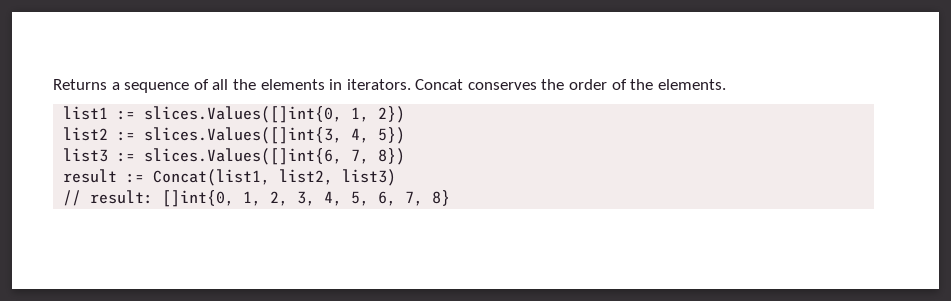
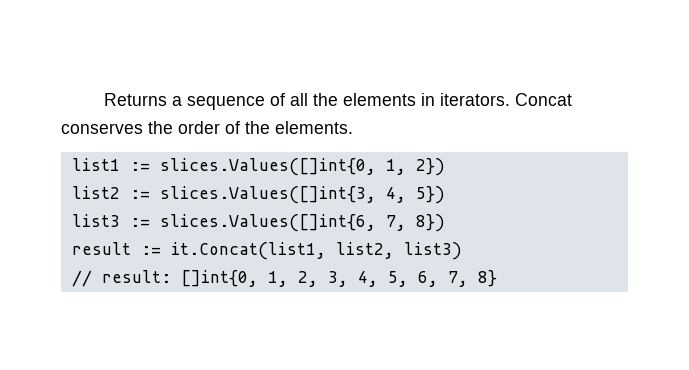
- result := Concat(list1, list2, list3)
+ result := it.Concat(list1, list2, list3)

